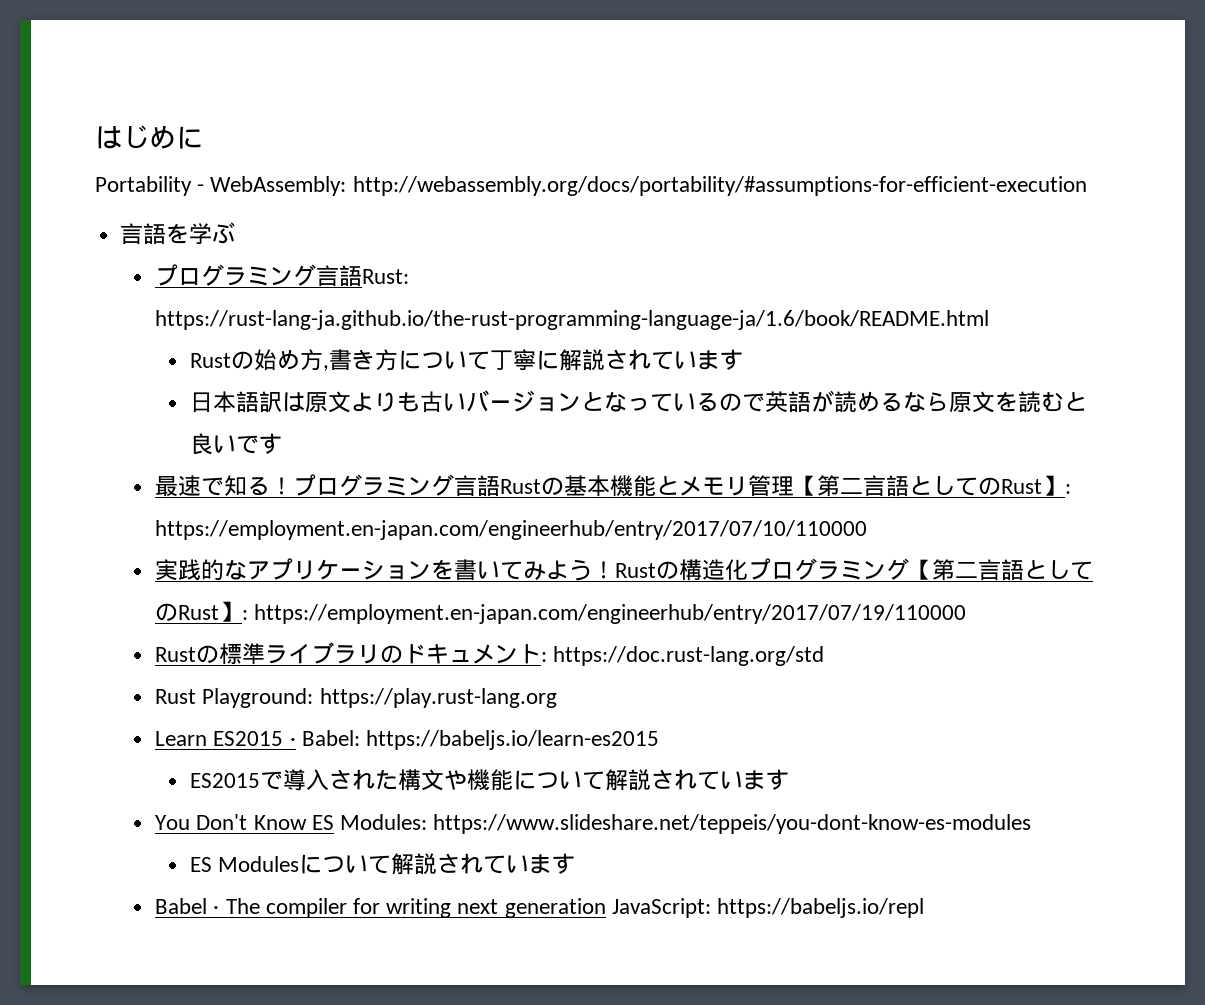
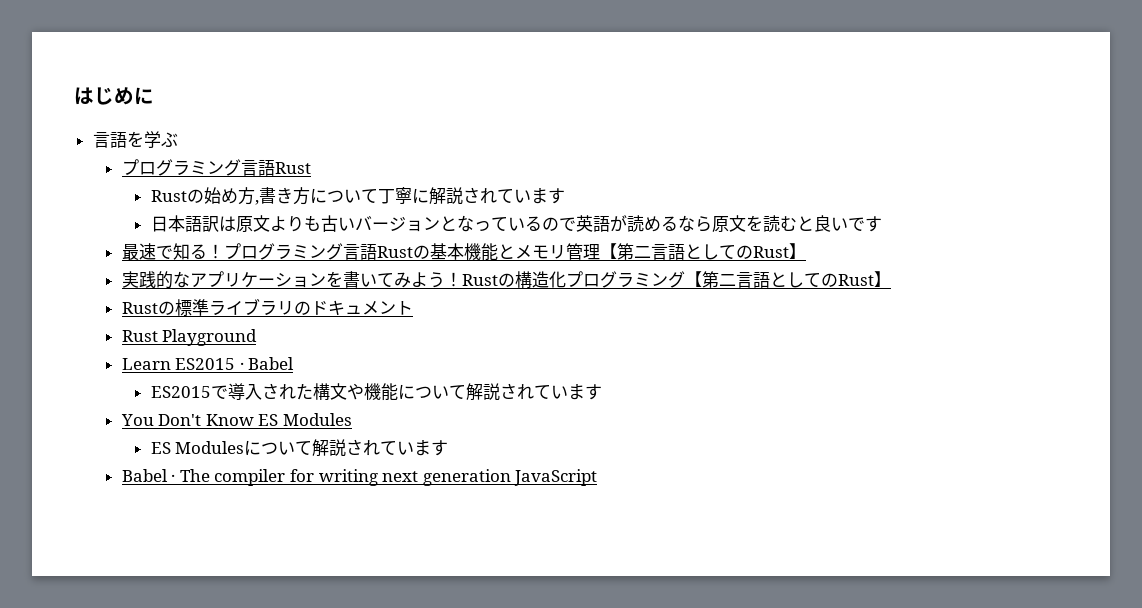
- Portability - WebAssembly: http://webassembly.org/docs/portability/#assumptions-for-efficient-execution
  言語を学ぶ
- プログラミング言語Rust: https://rust-lang-ja.github.io/the-rust-programming-language-ja/1.6/book/README.html
+ プログラミング言語Rust
- プログラミング言語Rustの基本機能とメモリ管理【第二言語としてのRust】: https://employment.en-japan.com/engineerhub/entry/2017/07/10/110000
+ プログラミング言語Rustの基本機能とメモリ管理【第二言語としてのRust】
- Rustの構造化プログラミング【第二言語としてのRust】: https://employment.en-japan.com/engineerhub/entry/2017/07/19/110000
+ Rustの構造化プログラミング【第二言語としてのRust】
- Rustの標準ライブラリのドキュメント: https://doc.rust-lang.org/std
- Rust Playground: https://play.rust-lang.org
+ Rustの標準ライブラリのドキュメント
+ Rust Playground
- Learn ES2015 · Babel: https://babeljs.io/learn-es2015
+ Learn ES2015 · Babel
- You Don't Know ES Modules: https://www.slideshare.net/teppeis/you-dont-know-es-modules
+ You Don't Know ES Modules
- Babel · The compiler for writing next generation JavaScript: https://babeljs.io/repl
+ Babel · The compiler for writing next generation JavaScript

